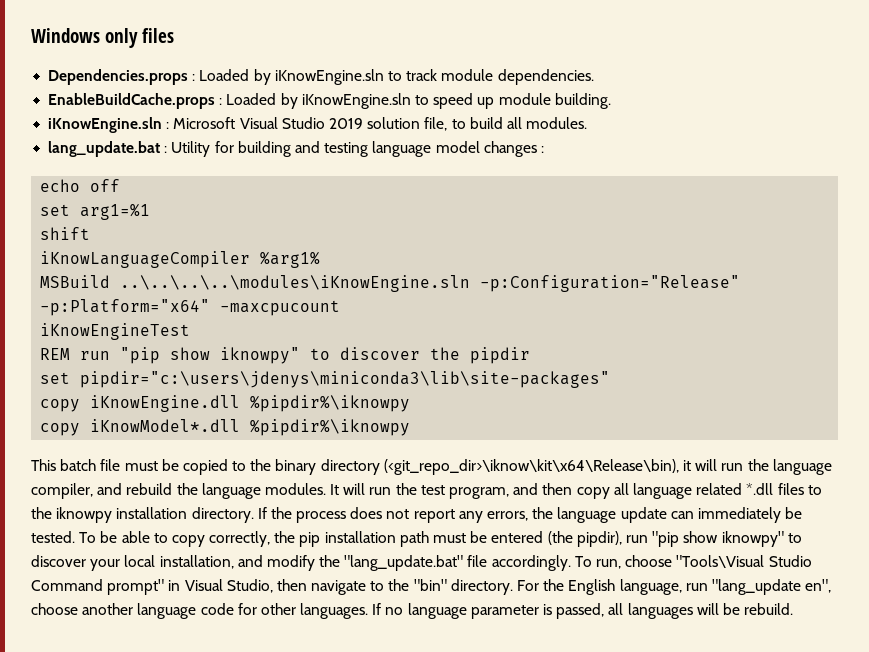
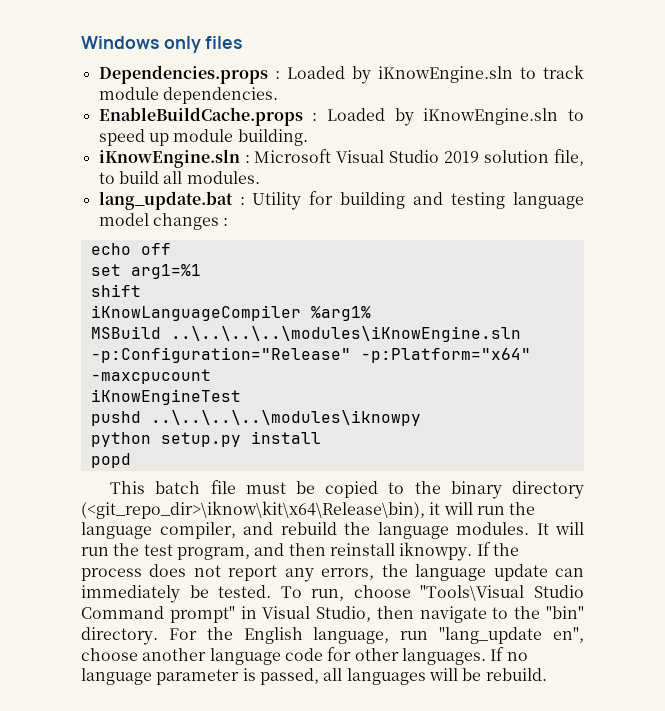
- REM run "pip show iknowpy" to discover the pipdir
- set pipdir="c:\users\jdenys\miniconda3\lib\site-packages"
- copy iKnowEngine.dll %pipdir%\iknowpy
- copy iKnowModel*.dll %pipdir%\iknowpy
+ pushd ..\..\..\..\modules\iknowpy
+ python setup.py install
+ popd
- It will run the test program, and then copy all language related *.dll files to the iknowpy installation directory.
+ It will run the test program, and then reinstall iknowpy.
- To be able to copy correctly, the pip installation path must be entered (the pipdir), run "pip show iknowpy" to discover your local installation, and modify the "lang_update.bat" file accordingly. To run, choose "Tools\Visual Studio Command prompt" in Visual Studio, then navigate to the "bin" directory.
+ To run, choose "Tools\Visual Studio Command prompt" in Visual Studio, then navigate to the "bin" directory.

